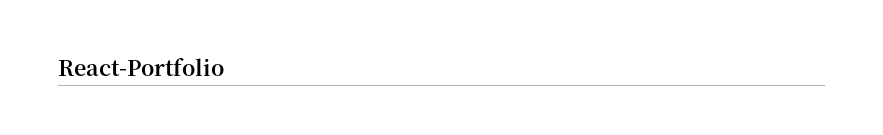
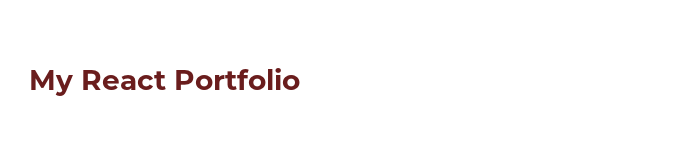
- React-Portfolio
+ My React Portfolio

